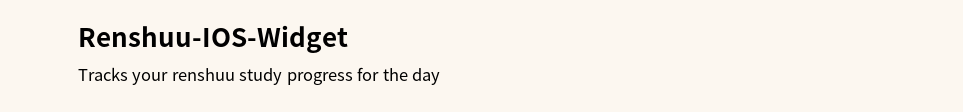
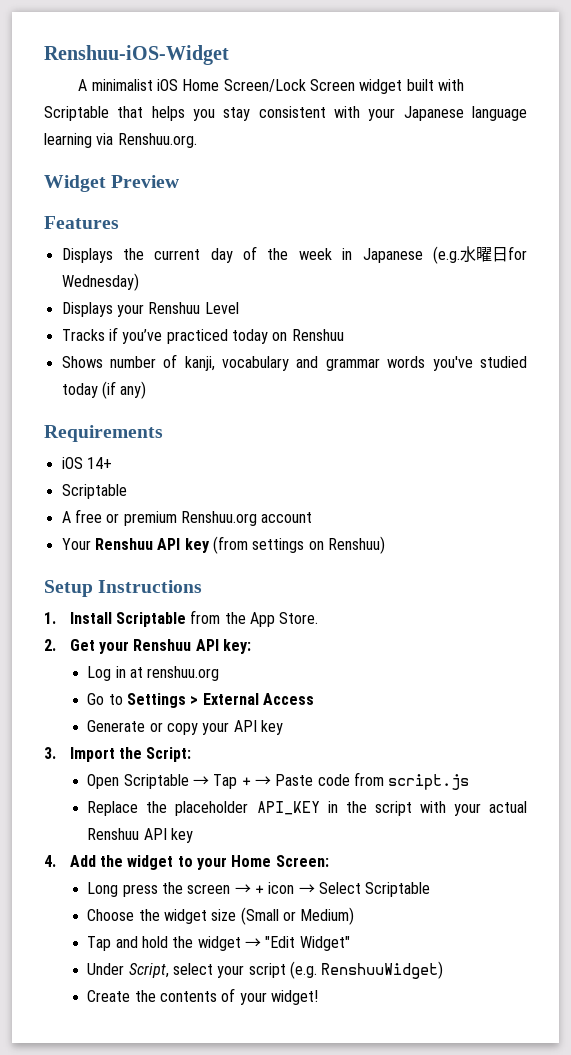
- Renshuu-IOS-Widget
- Tracks your renshuu study progress for the day
+ Renshuu-iOS-Widget
+ A minimalist iOS Home Screen/Lock Screen widget built with Scriptable that helps you stay consistent with your Japanese language learning via Renshuu.org.
+ Widget Preview
+ Features
+ Displays the current day of the week in Japanese (e.g.水曜日for Wednesday)
+ Displays your Renshuu Level
+ Tracks if you’ve practiced today on Renshuu
+ Shows number of kanji, vocabulary and grammar words you've studied today (if any)
+ Requirements
+ iOS 14+
+ Scriptable
+ A free or premium Renshuu.org account
+ Your Renshuu API key (from settings on Renshuu)
+ Setup Instructions
+ 1. Install Scriptable from the App Store.
+ 2. Get your Renshuu API key:
+ Log in at renshuu.org
+ Go to Settings > External Access
+ Generate or copy your API key
+ 3. Import the Script:
+ Open Scriptable → Tap + → Paste code from script.js
+ Replace the placeholder API_KEY in the script with your actual Renshuu API key
+ 4. Add the widget to your Home Screen:
+ Long press the screen → + icon → Select Scriptable
+ Choose the widget size (Small or Medium)
+ Tap and hold the widget → "Edit Widget"
+ Under Script, select your script (e.g. RenshuuWidget)
+ Create the contents of your widget!

